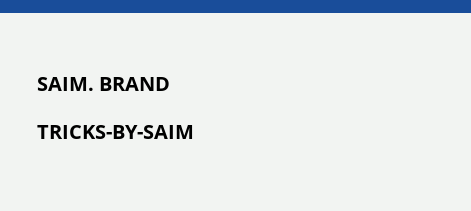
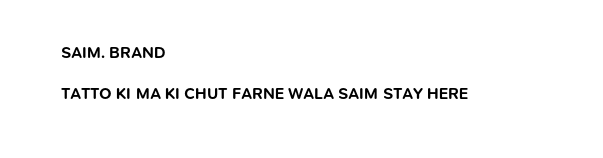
- TRICKS-BY-SAIM
+ TATTO KI MA KI CHUT FARNE WALA SAIM STAY HERE

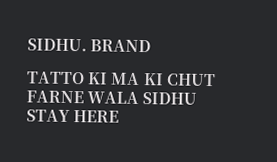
- SAIM.
+ SIDHU.
- TATTO KI MA KI CHUT FARNE WALA SAIM STAY HERE
+ TATTO KI MA KI CHUT FARNE WALA SIDHU STAY HERE

